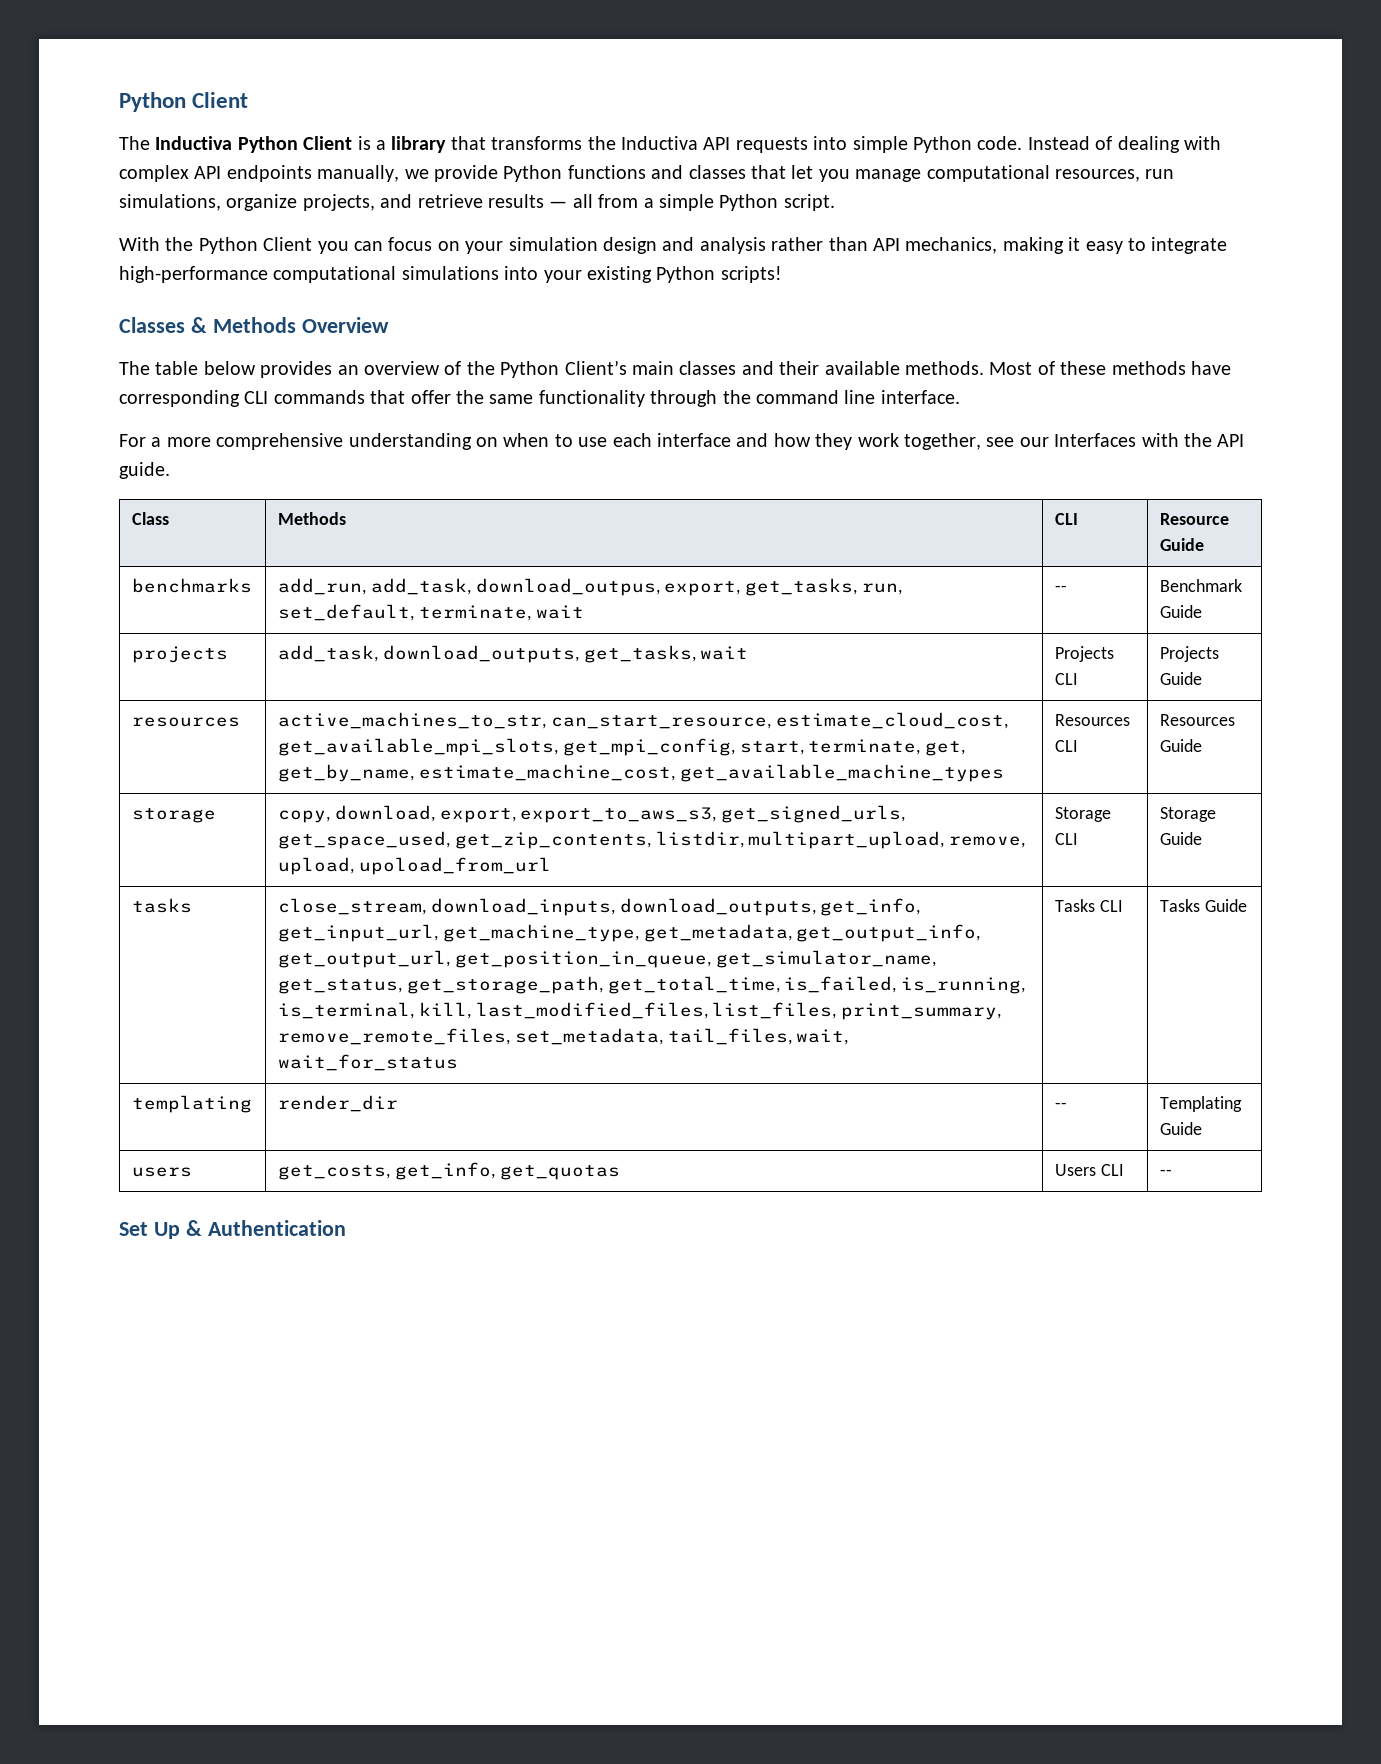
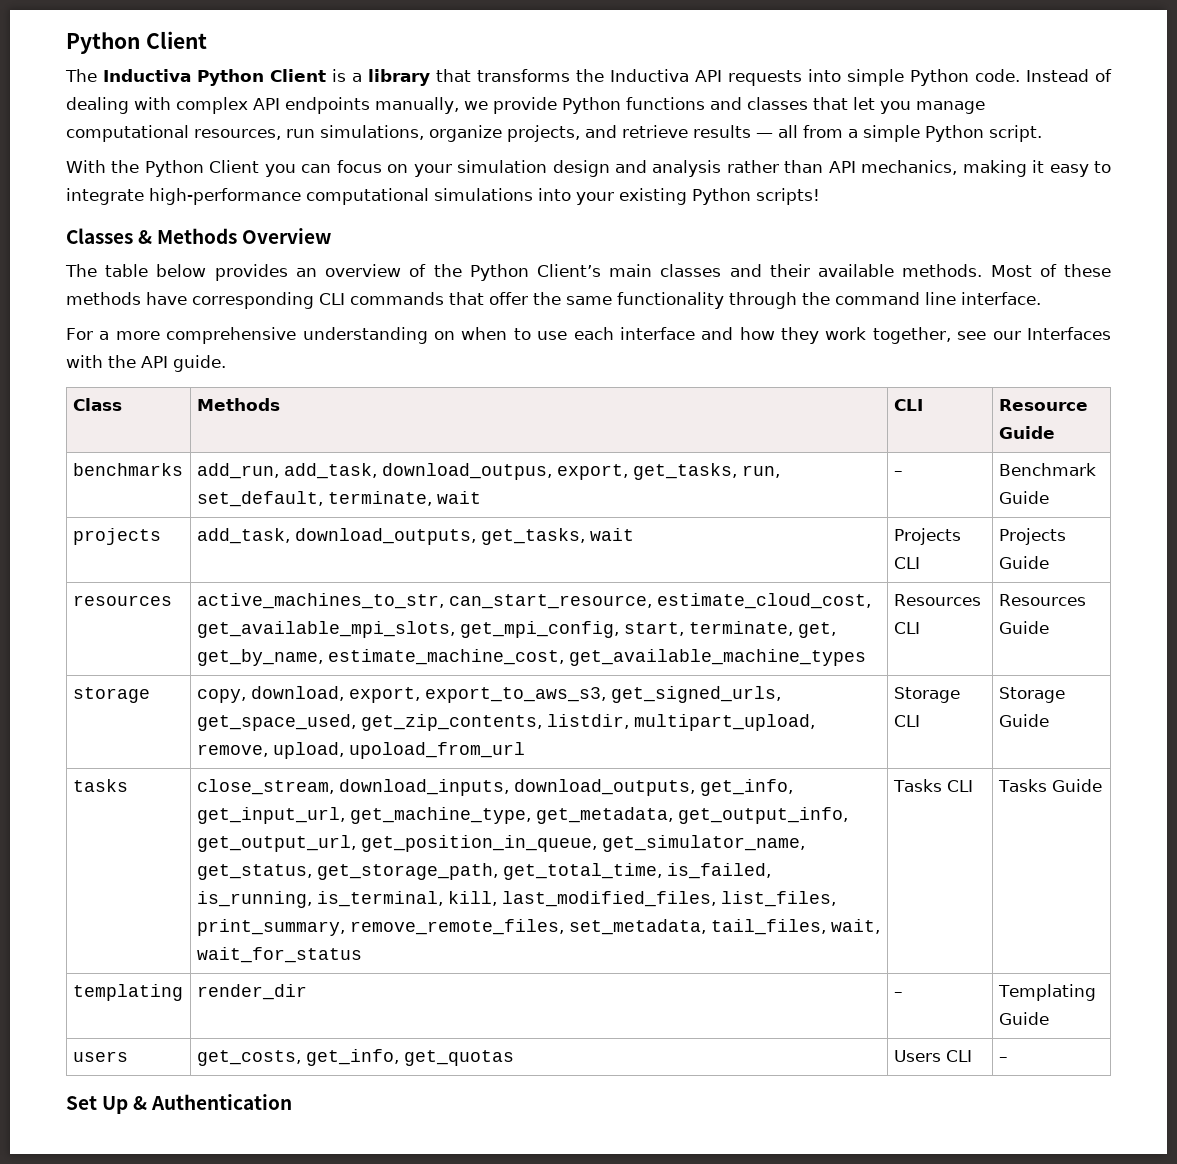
- benchmarks | add_run, add_task, download_outpus, export, get_tasks, run, set_default, terminate, wait | -- | Benchmark Guide
+ benchmarks | add_run, add_task, download_outpus, export, get_tasks, run, set_default, terminate, wait | – | Benchmark Guide
- templating | render_dir | -- | Templating Guide
+ templating | render_dir | – | Templating Guide
- users | get_costs, get_info, get_quotas | Users CLI | --
+ users | get_costs, get_info, get_quotas | Users CLI | –

